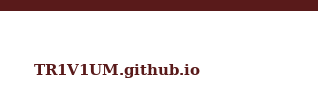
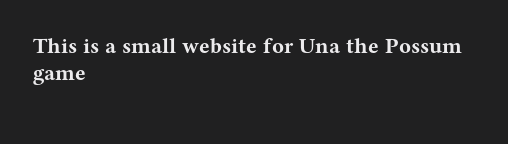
- TR1V1UM.github.io
+ This is a small website for Una the Possum game

